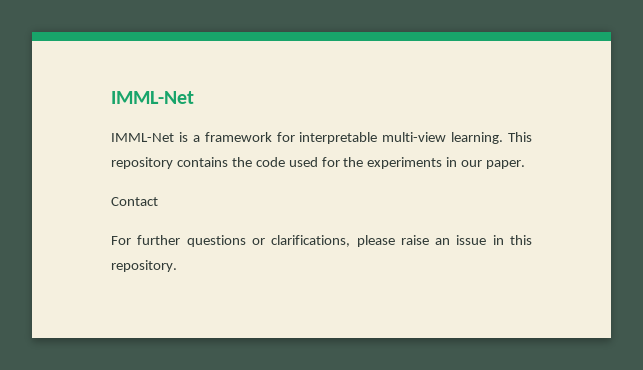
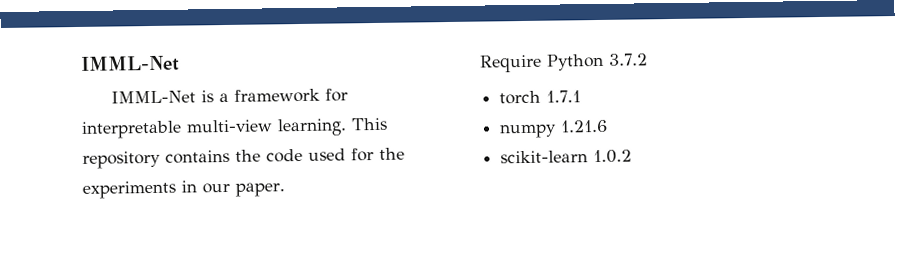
- Contact
- For further questions or clarifications, please raise an issue in this repository.
+ Require Python 3.7.2
+ torch 1.7.1
+ numpy 1.21.6
+ scikit-learn 1.0.2

